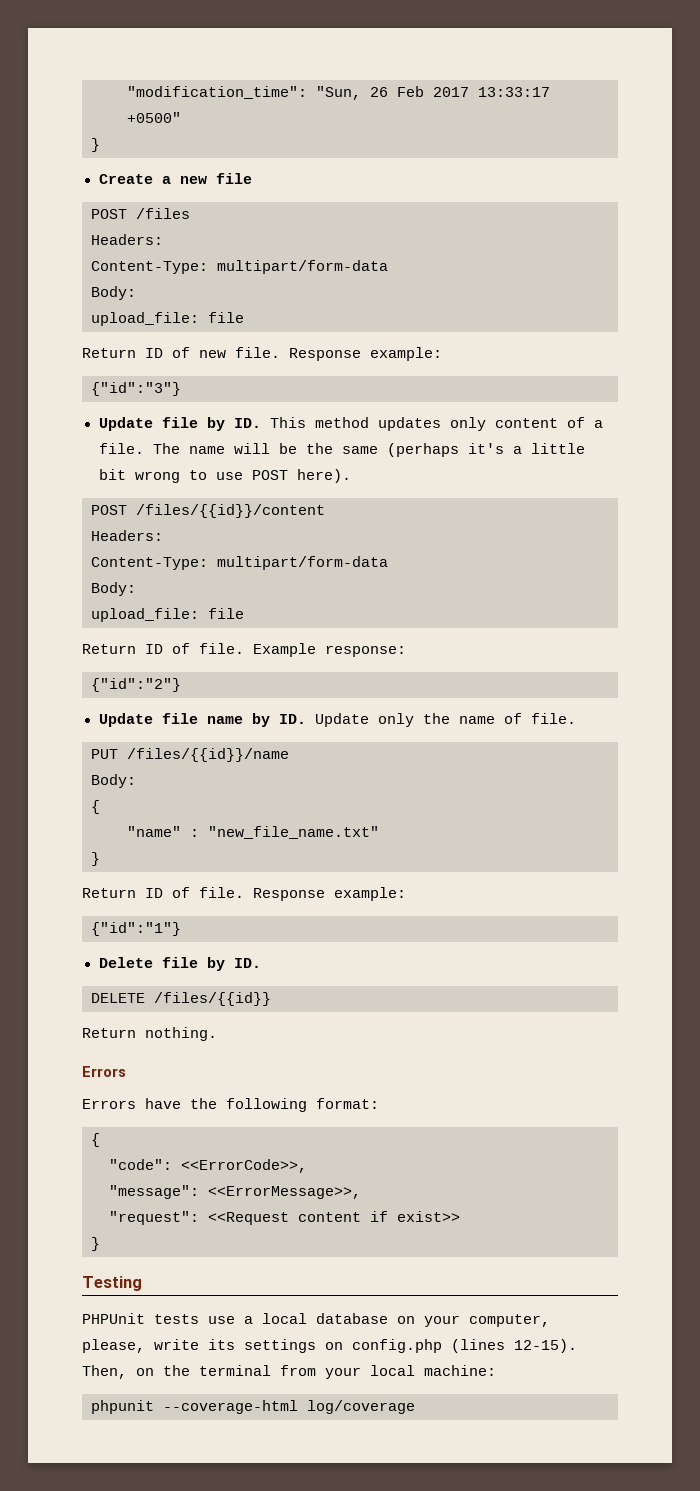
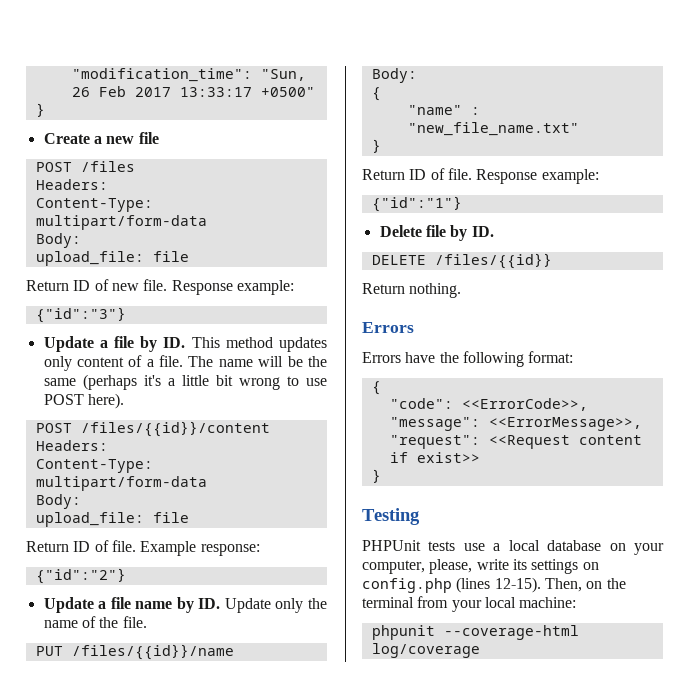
- Update file by ID. This method updates only content of a file.
+ Update a file by ID. This method updates only content of a file.
- Update file name by ID. Update only the name of file.
+ Update a file name by ID. Update only the name of the file.

